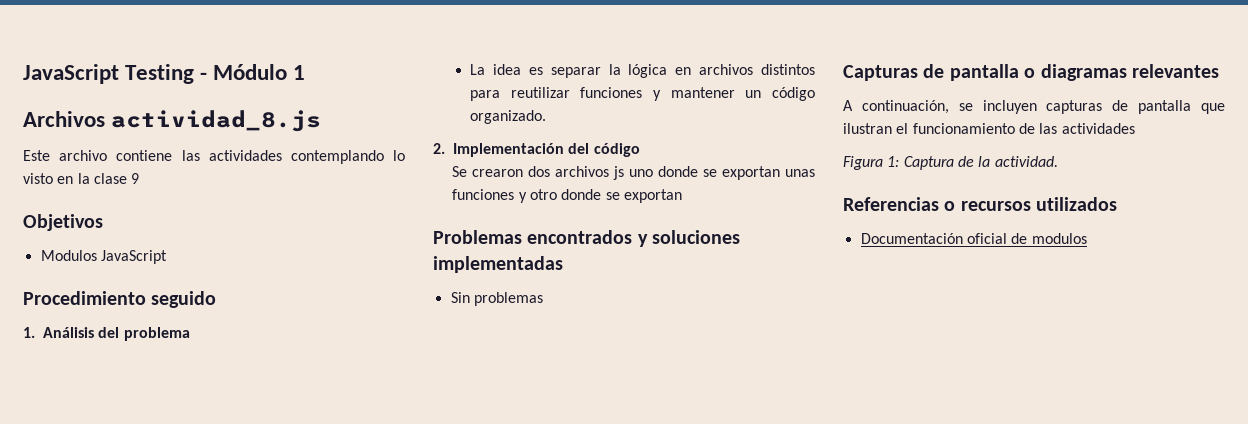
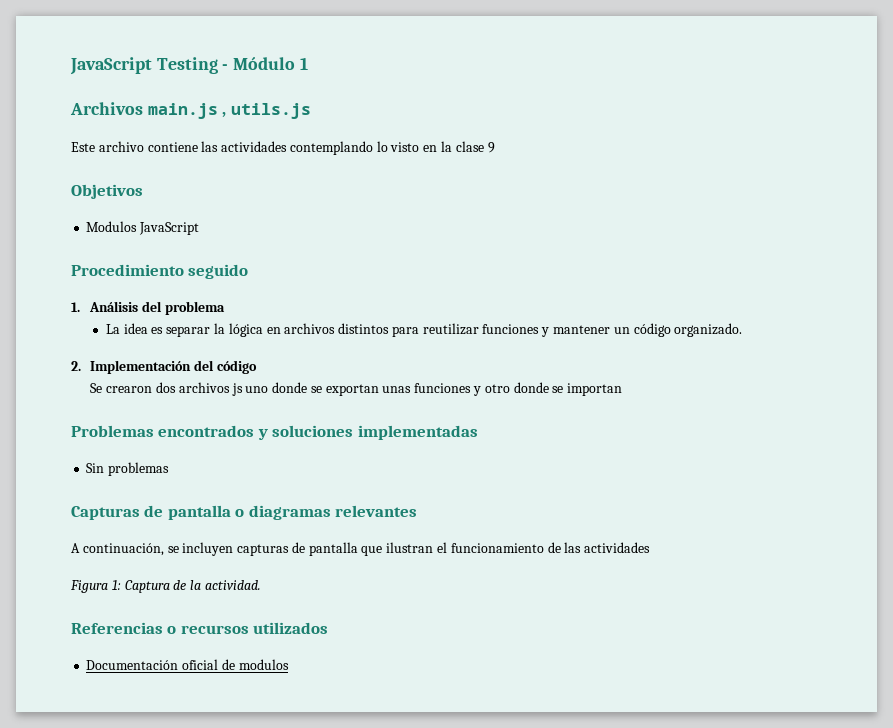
- Archivos actividad_8.js
+ Archivos main.js , utils.js
- Se crearon dos archivos js uno donde se exportan unas funciones y otro donde se exportan
+ Se crearon dos archivos js uno donde se exportan unas funciones y otro donde se importan

